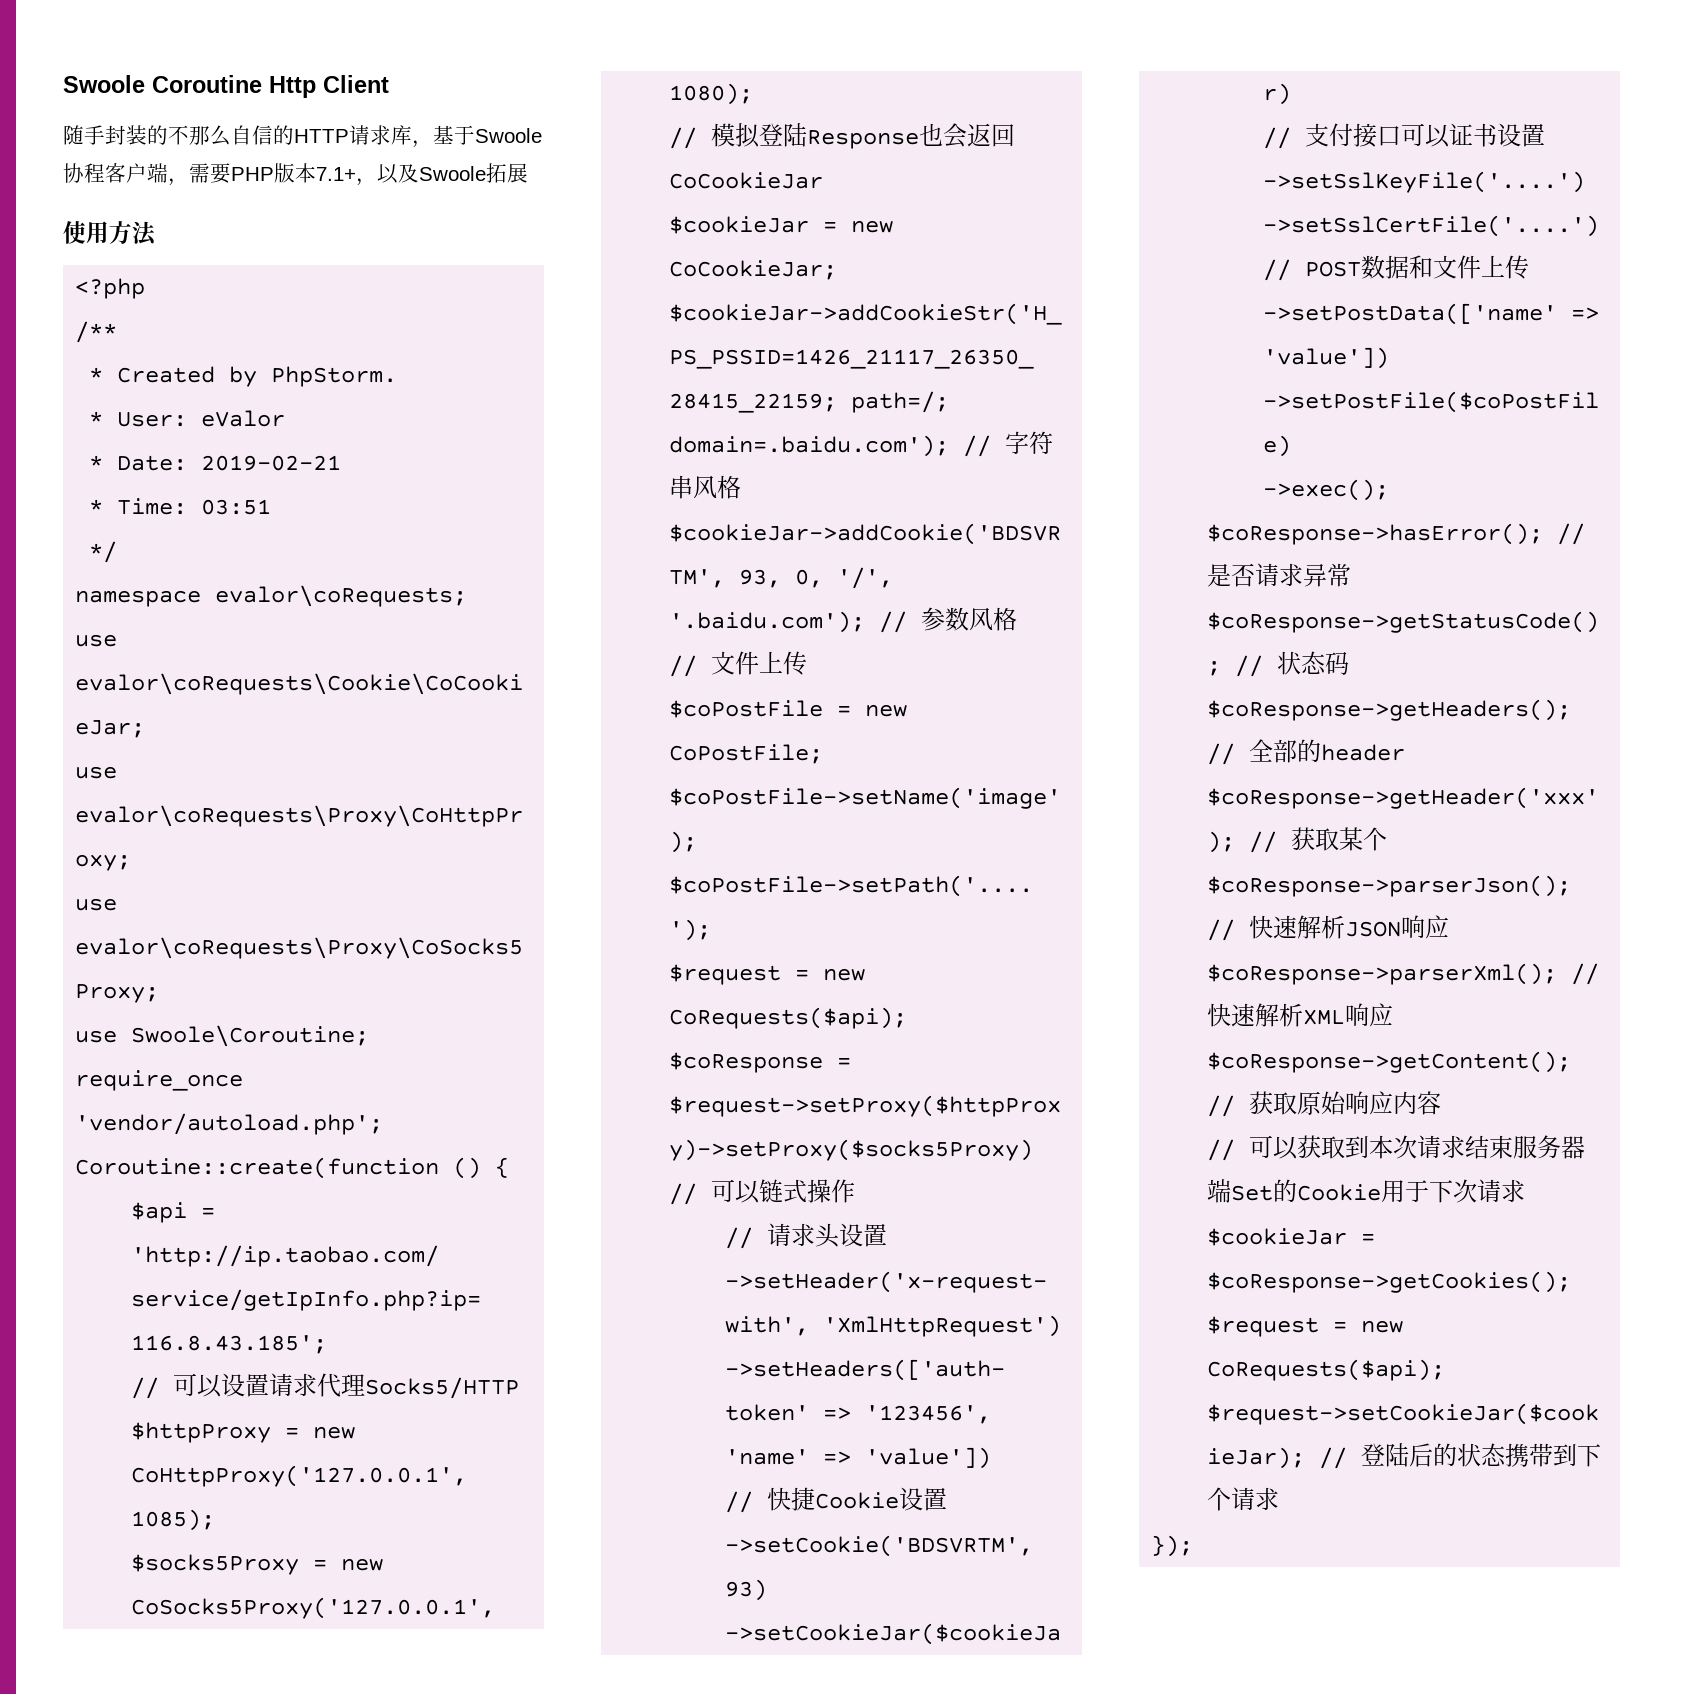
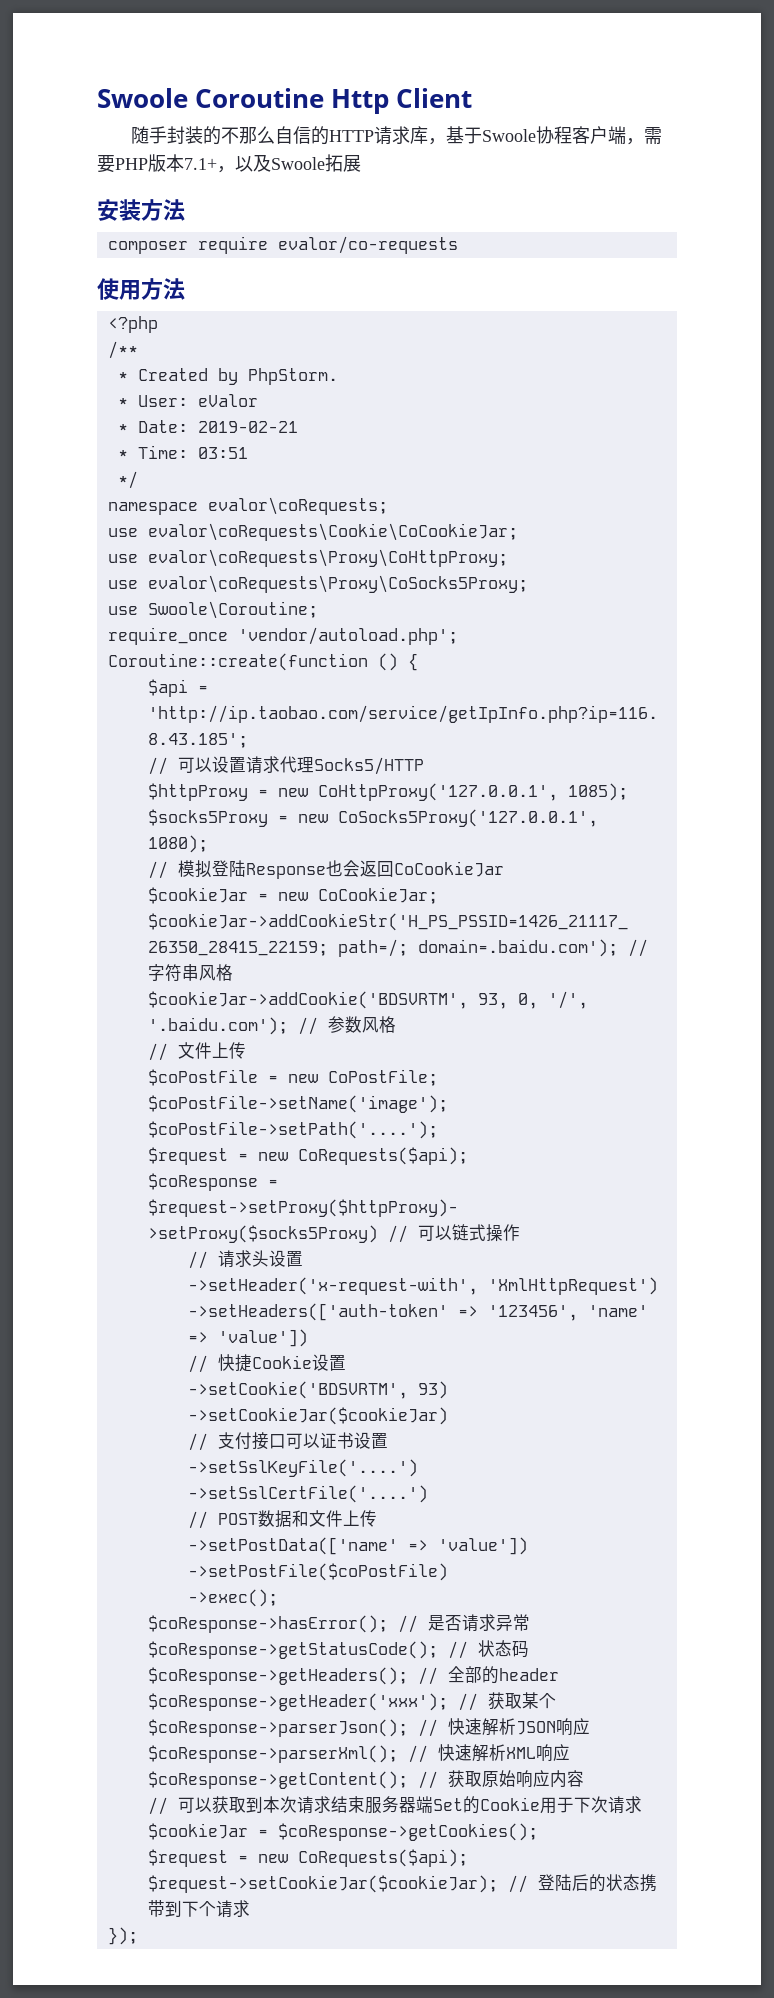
+ 安装方法
+ composer require evalor/co-requests

